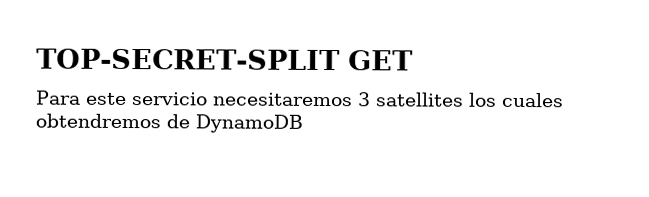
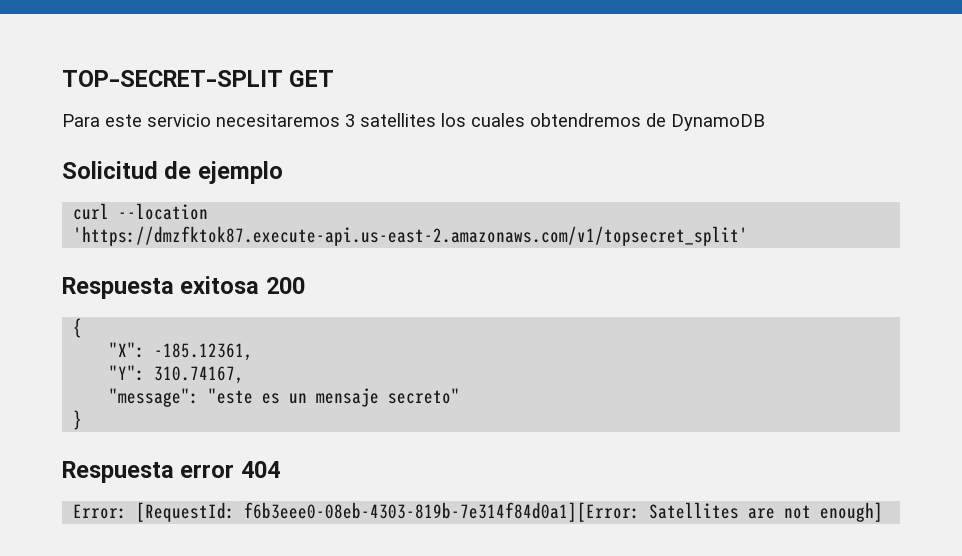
+ Solicitud de ejemplo
+ curl --location 'https://dmzfktok87.execute-api.us-east-2.amazonaws.com/v1/topsecret_split'
+ Respuesta exitosa 200
+ {
+ "X": -185.12361,
+ "Y": 310.74167,
+ "message": "este es un mensaje secreto"
+ }
+ Respuesta error 404
+ Error: [RequestId: f6b3eee0-08eb-4303-819b-7e314f84d0a1][Error: Satellites are not enough]

